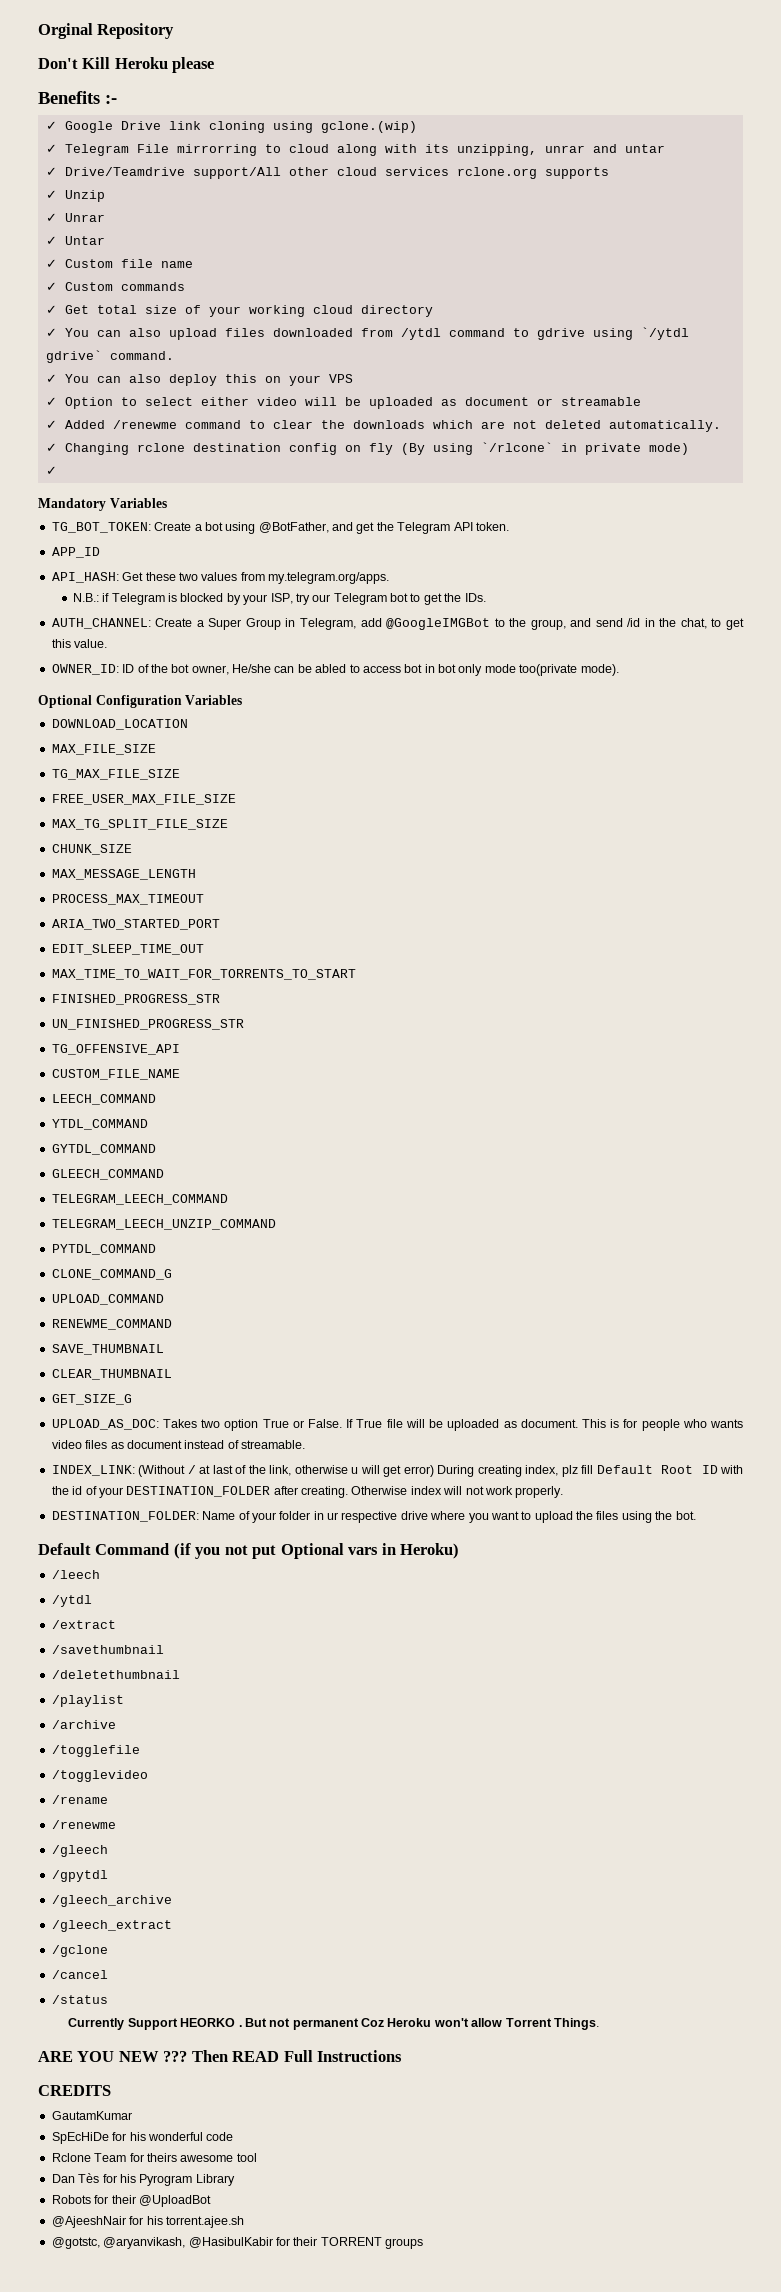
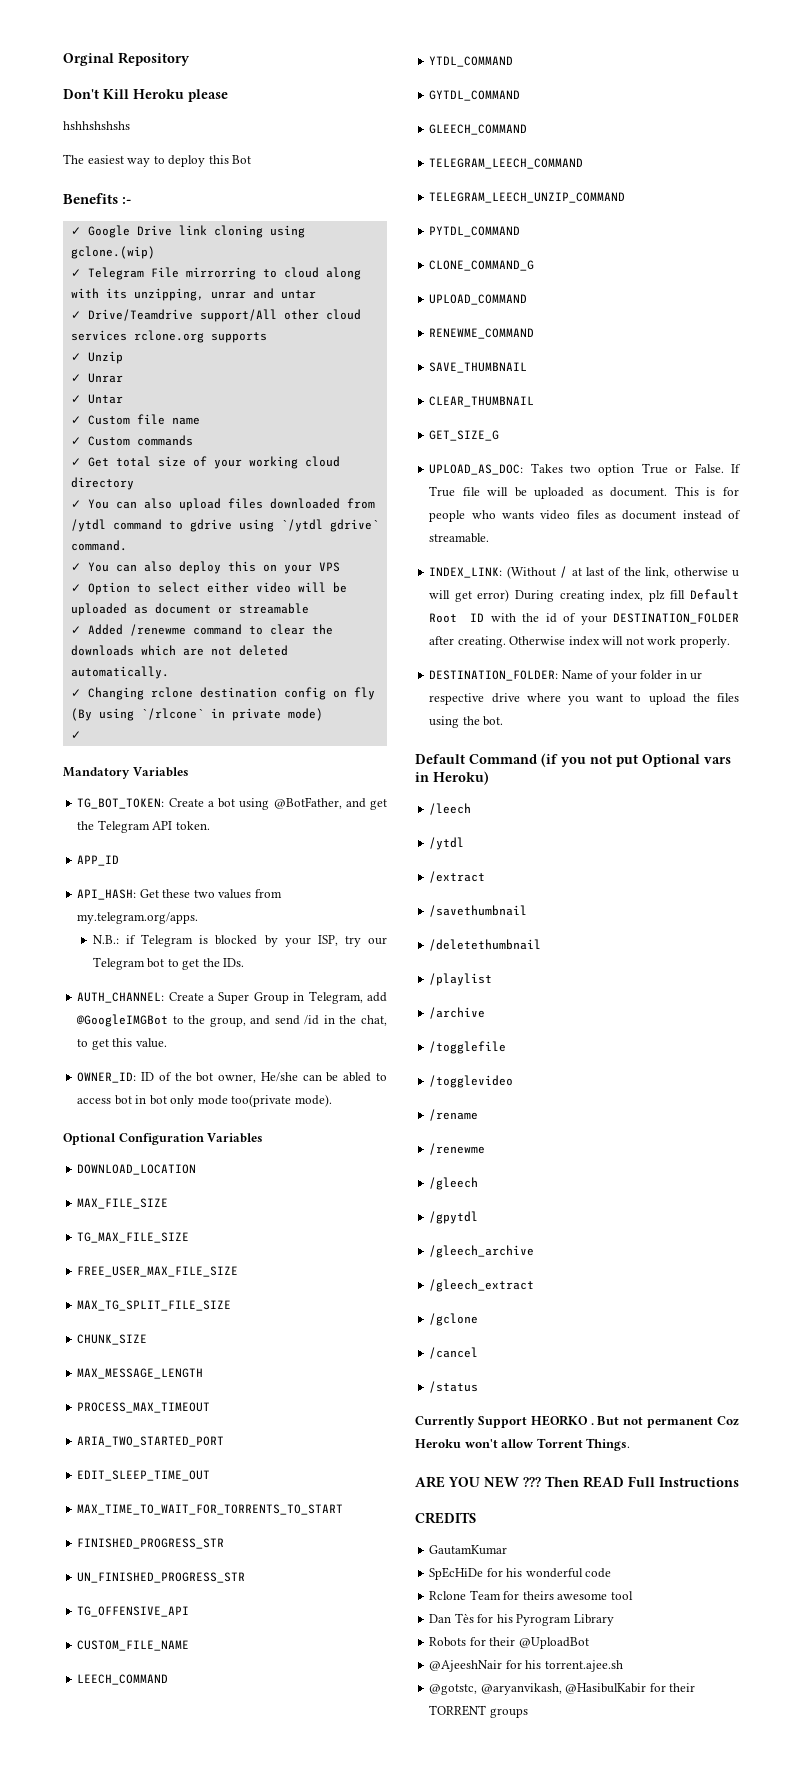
+ hshhshshshs
+ The easiest way to deploy this Bot

